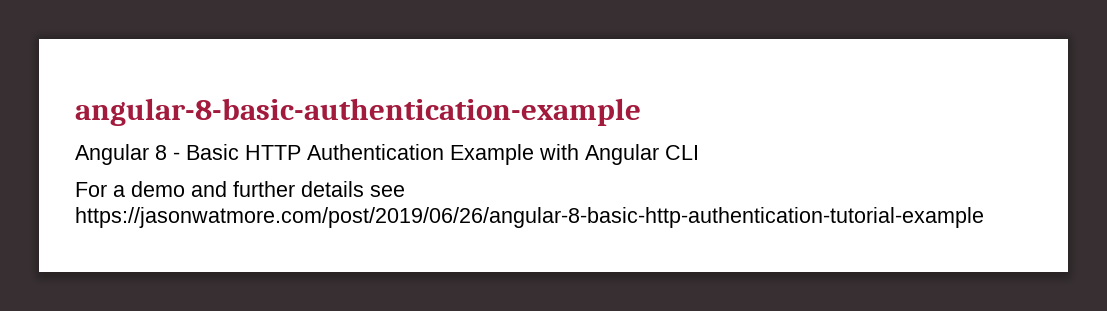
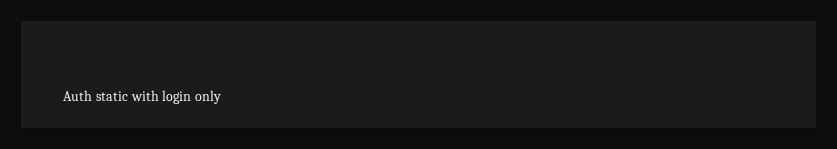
- angular-8-basic-authentication-example
- Angular 8 - Basic HTTP Authentication Example with Angular CLI
- For a demo and further details see https://jasonwatmore.com/post/2019/06/26/angular-8-basic-http-authentication-tutorial-example
+ Auth static with login only

